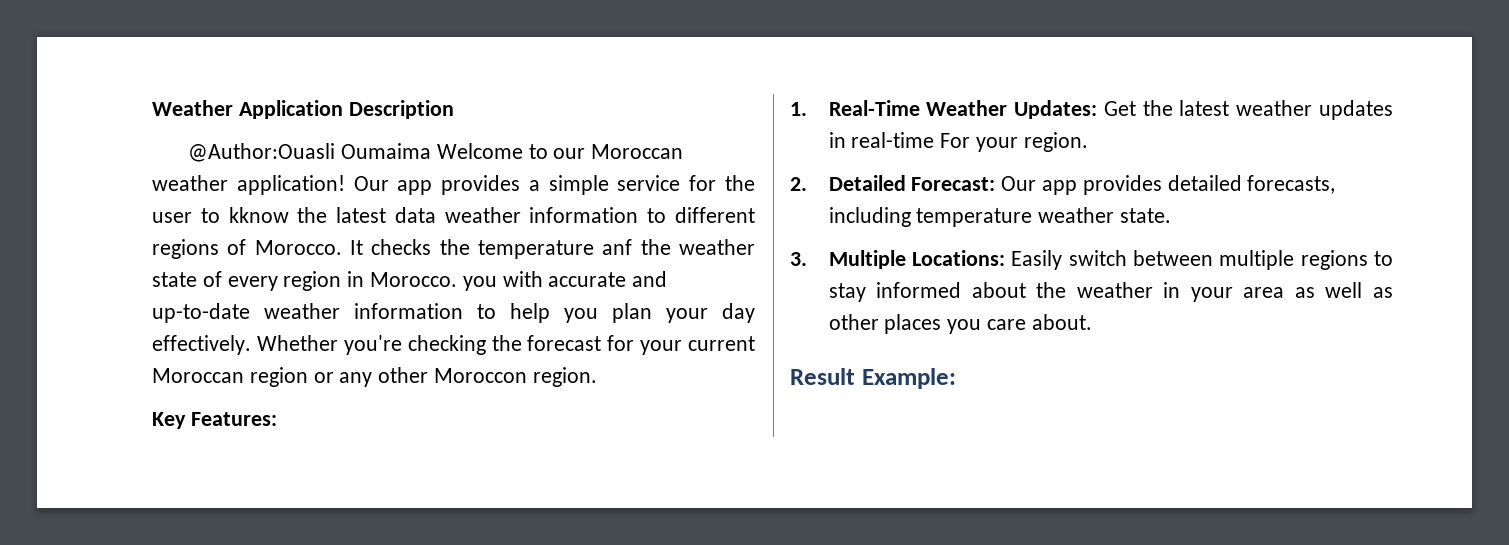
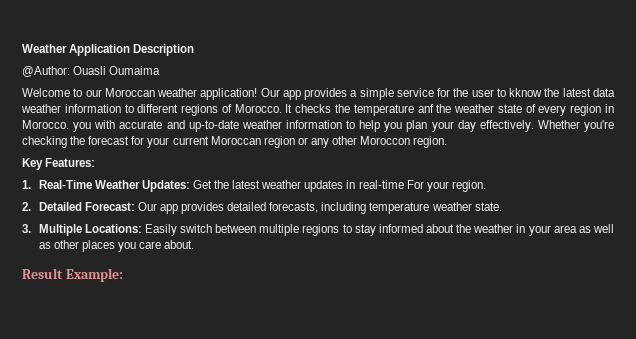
- @Author:Ouasli Oumaima Welcome to our Moroccan weather application!
+ @Author: Ouasli Oumaima
+ Welcome to our Moroccan weather application!

